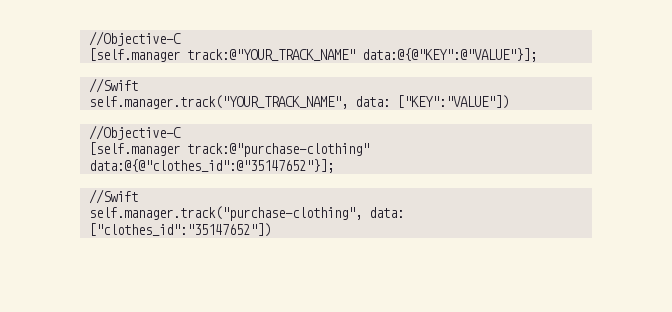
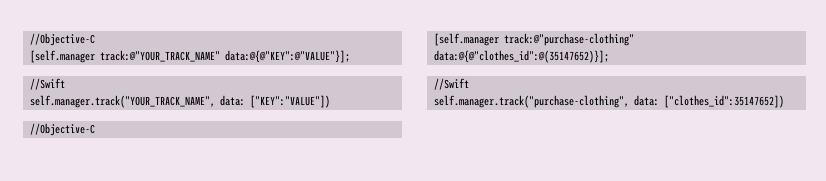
- [self.manager track:@"purchase-clothing" data:@{@"clothes_id":@"35147652"}];
+ [self.manager track:@"purchase-clothing" data:@{@"clothes_id":@(35147652)}];
- self.manager.track("purchase-clothing", data: ["clothes_id":"35147652"])
+ self.manager.track("purchase-clothing", data: ["clothes_id":35147652])

